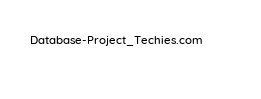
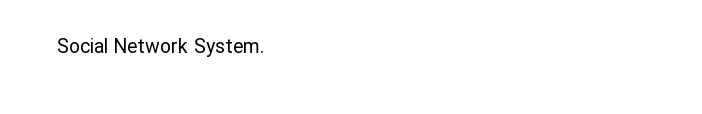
- Database-Project_Techies.com
+ Social Network System.

